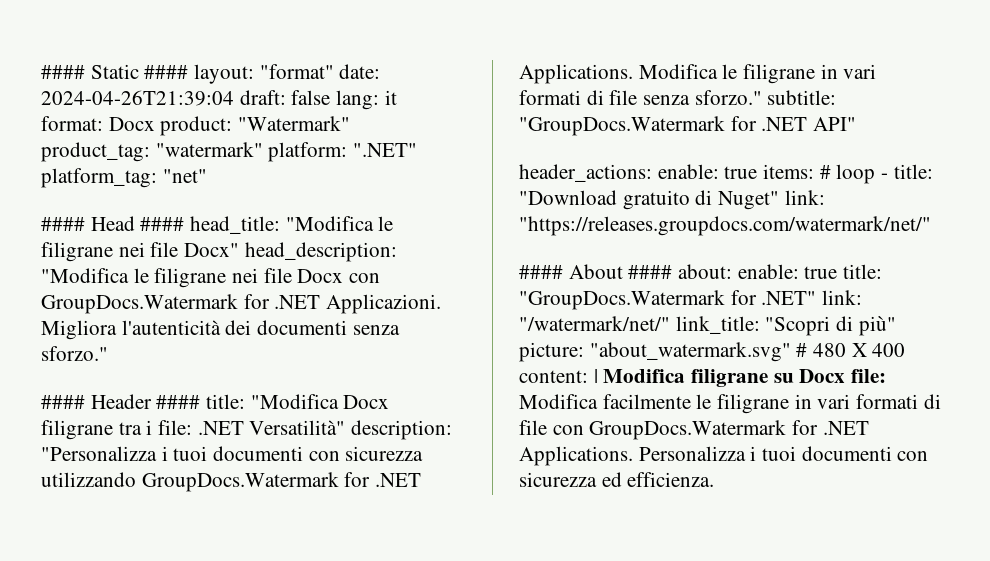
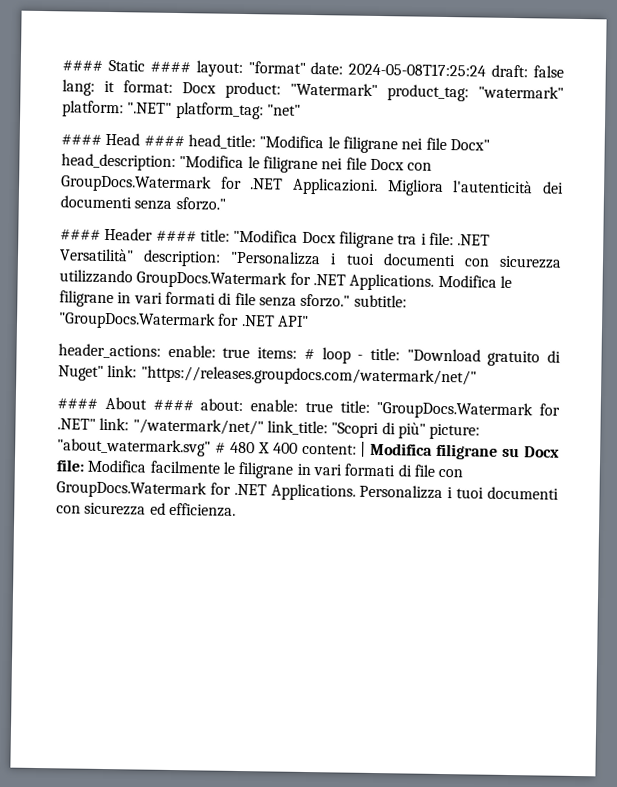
- #### Static #### layout: "format" date: 2024-04-26T21:39:04 draft: false lang: it format: Docx product: "Watermark" product_tag: "watermark" platform: ".NET" platform_tag: "net"
+ #### Static #### layout: "format" date: 2024-05-08T17:25:24 draft: false lang: it format: Docx product: "Watermark" product_tag: "watermark" platform: ".NET" platform_tag: "net"

